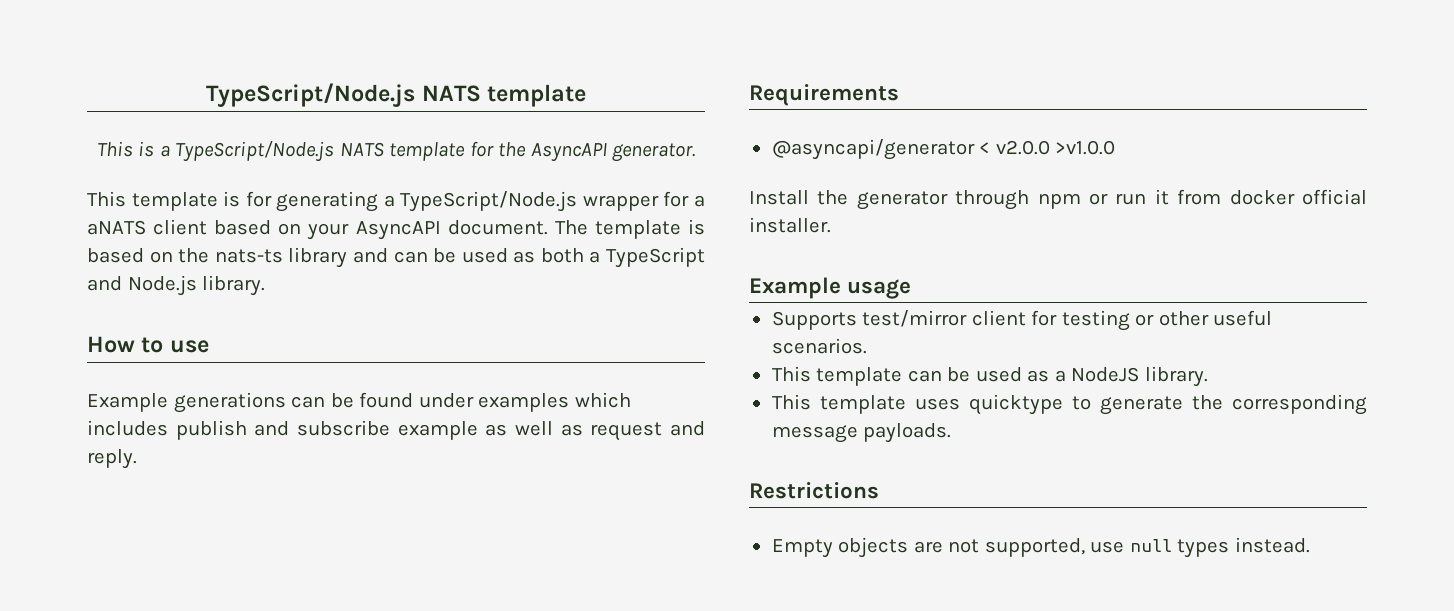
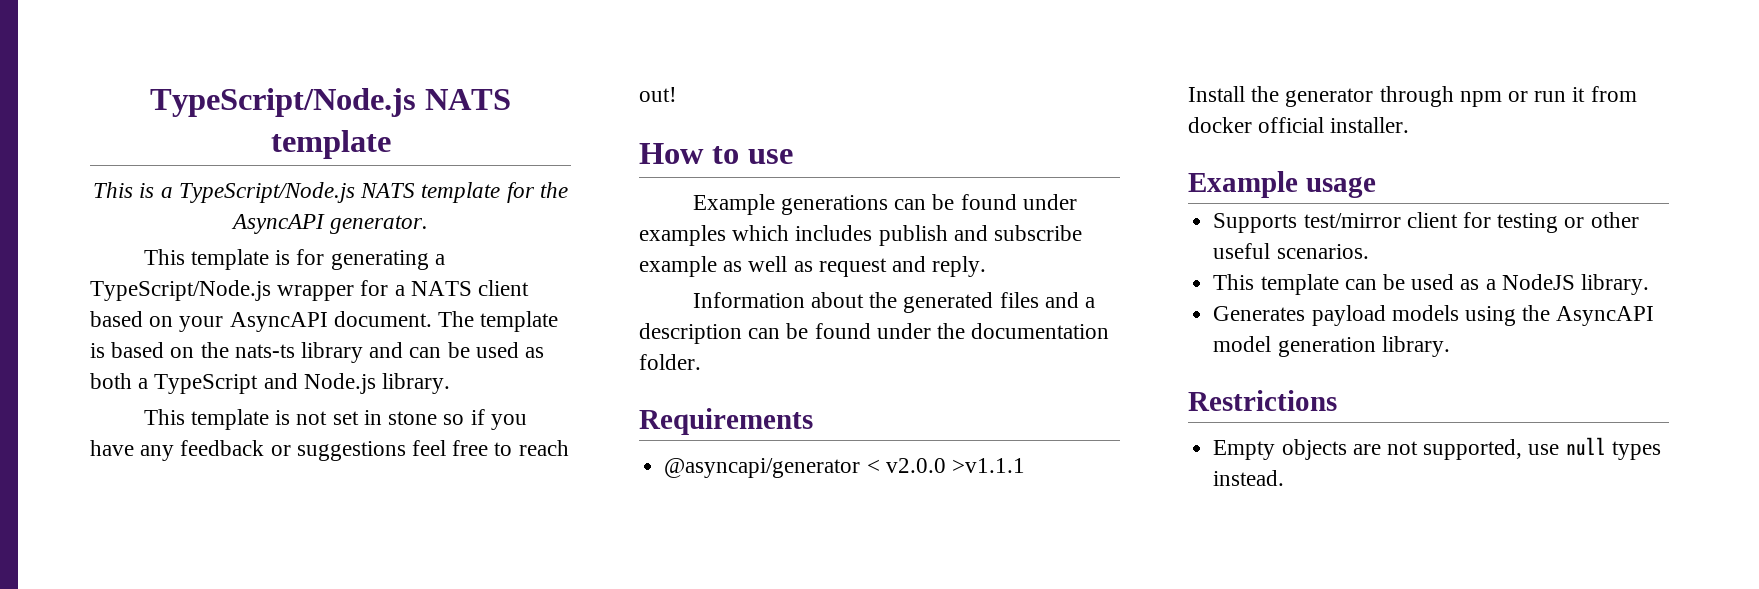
- This template is for generating a TypeScript/Node.js wrapper for a aNATS client based on your AsyncAPI document.
+ This template is for generating a TypeScript/Node.js wrapper for a NATS client based on your AsyncAPI document.
+ This template is not set in stone so if you have any feedback or suggestions feel free to reach out!
+ Information about the generated files and a description can be found under the documentation folder.
- @asyncapi/generator < v2.0.0 >v1.0.0
+ @asyncapi/generator < v2.0.0 >v1.1.1
- This template uses quicktype to generate the corresponding message payloads.
+ Generates payload models using the AsyncAPI model generation library.

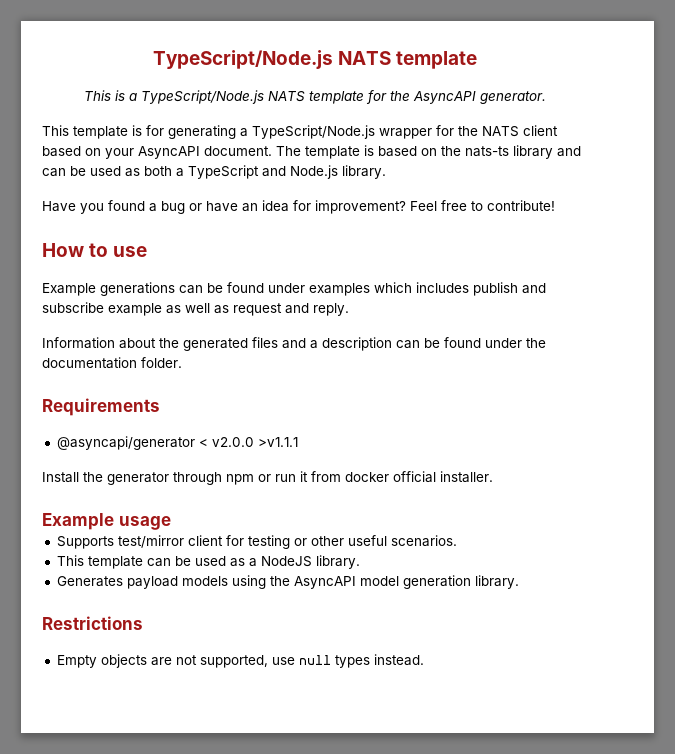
- This template is for generating a TypeScript/Node.js wrapper for a NATS client based on your AsyncAPI document.
+ This template is for generating a TypeScript/Node.js wrapper for the NATS client based on your AsyncAPI document.
- This template is not set in stone so if you have any feedback or suggestions feel free to reach out!
+ Have you found a bug or have an idea for improvement? Feel free to contribute!

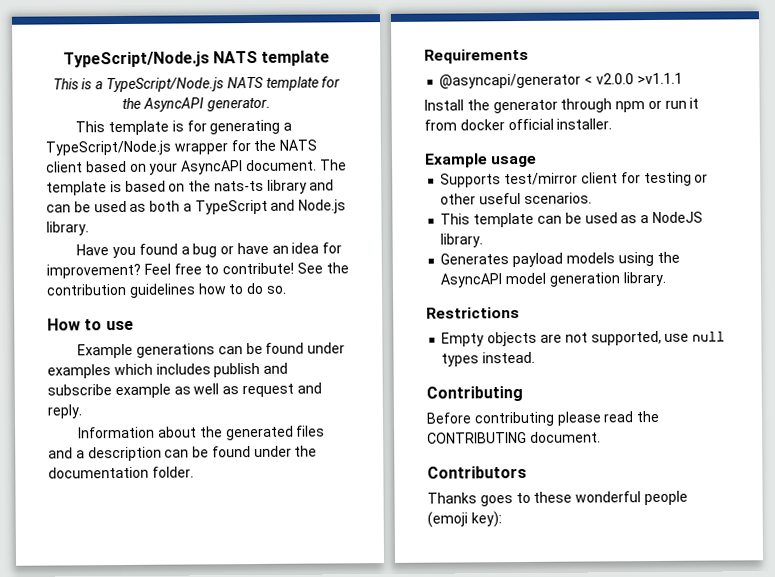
+ See the contribution guidelines how to do so.
+ Contributing
+ Before contributing please read the CONTRIBUTING document.
+ Contributors
+ Thanks goes to these wonderful people (emoji key):

